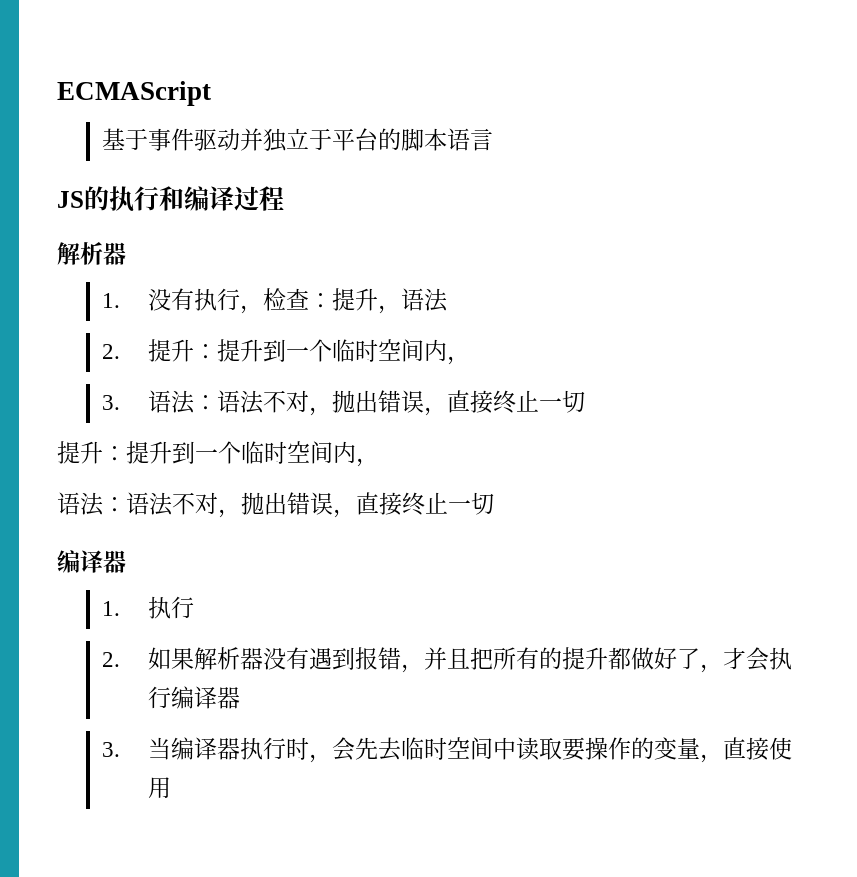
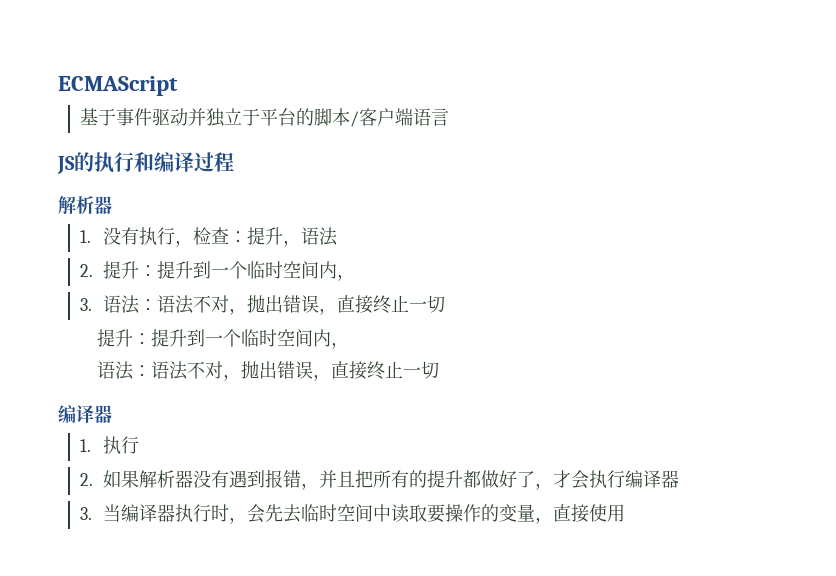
- 基于事件驱动并独立于平台的脚本语言
+ 基于事件驱动并独立于平台的脚本/客户端语言

